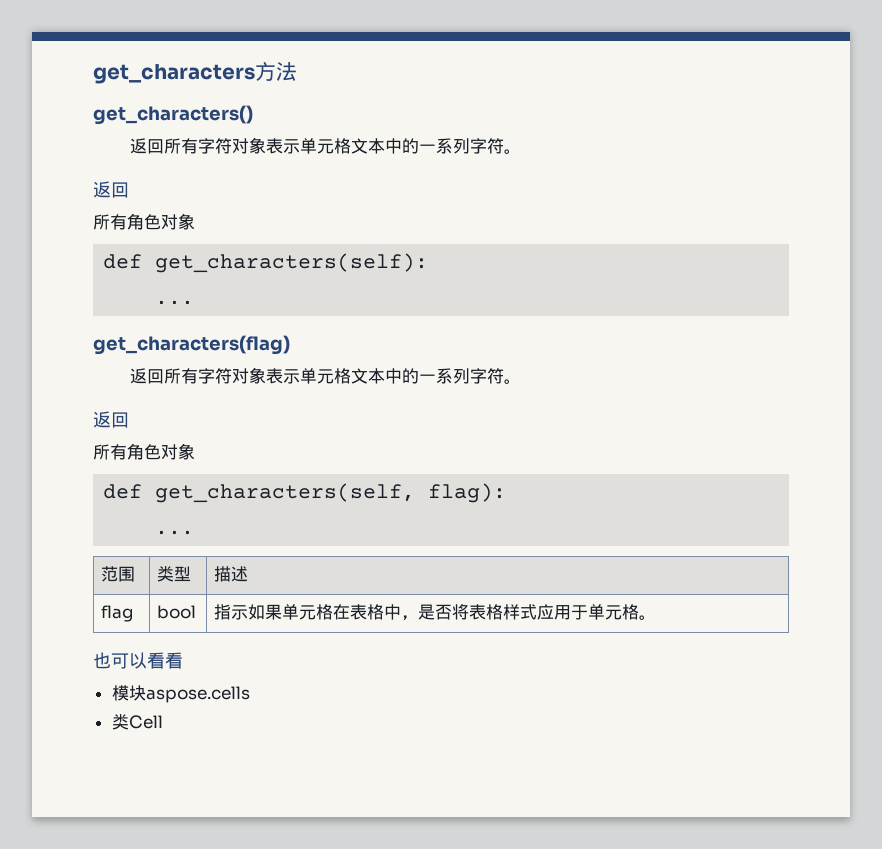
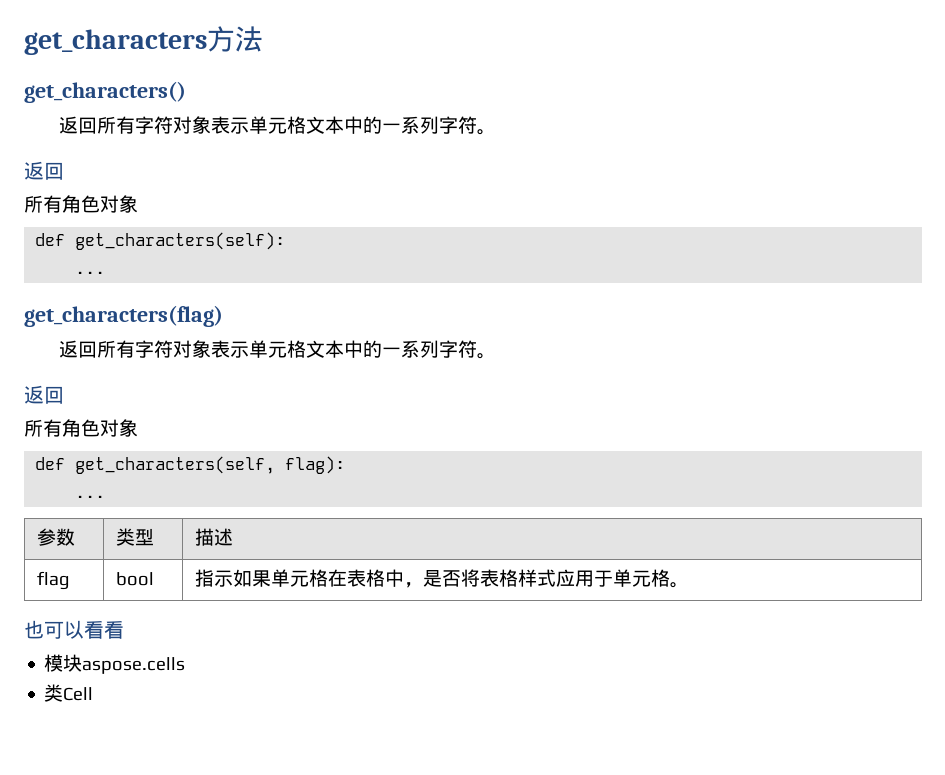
- 范围 | 类型 | 描述
+ 参数 | 类型 | 描述

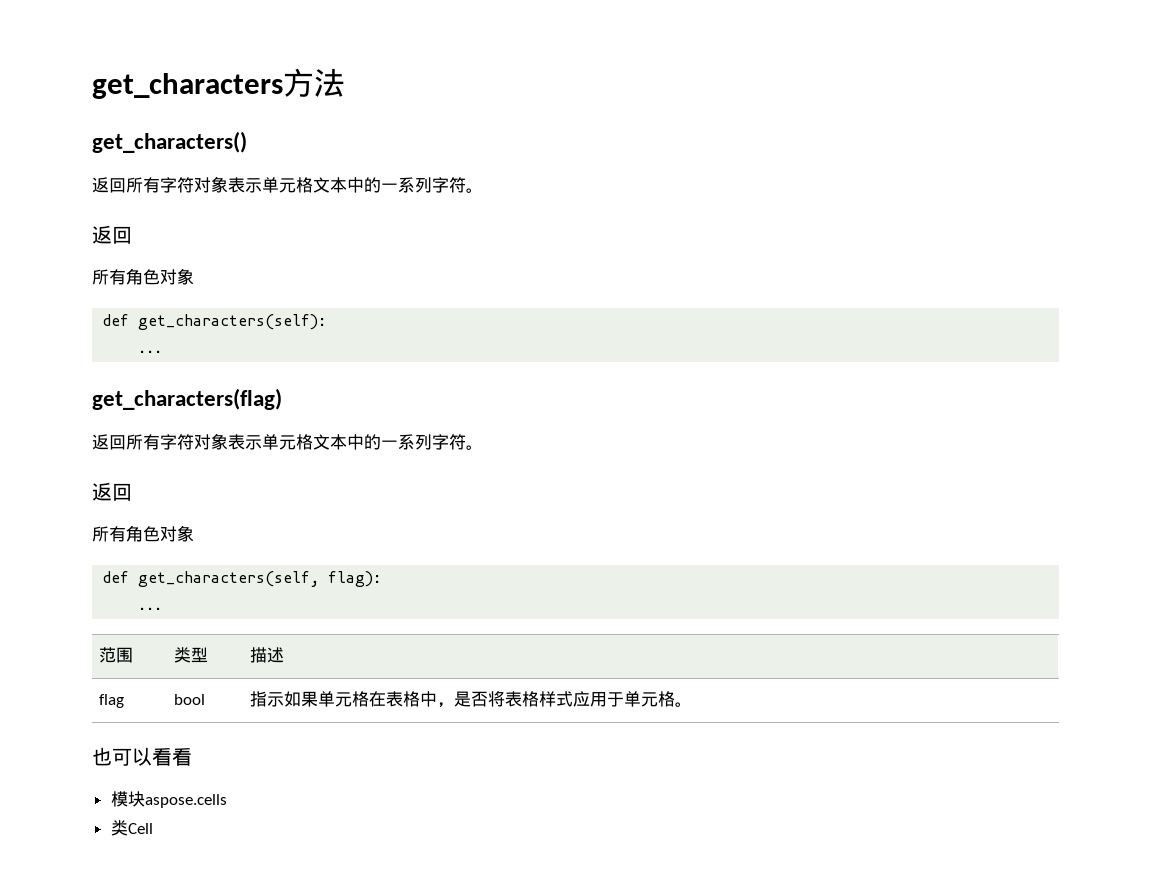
- 参数 | 类型 | 描述
+ 范围 | 类型 | 描述

